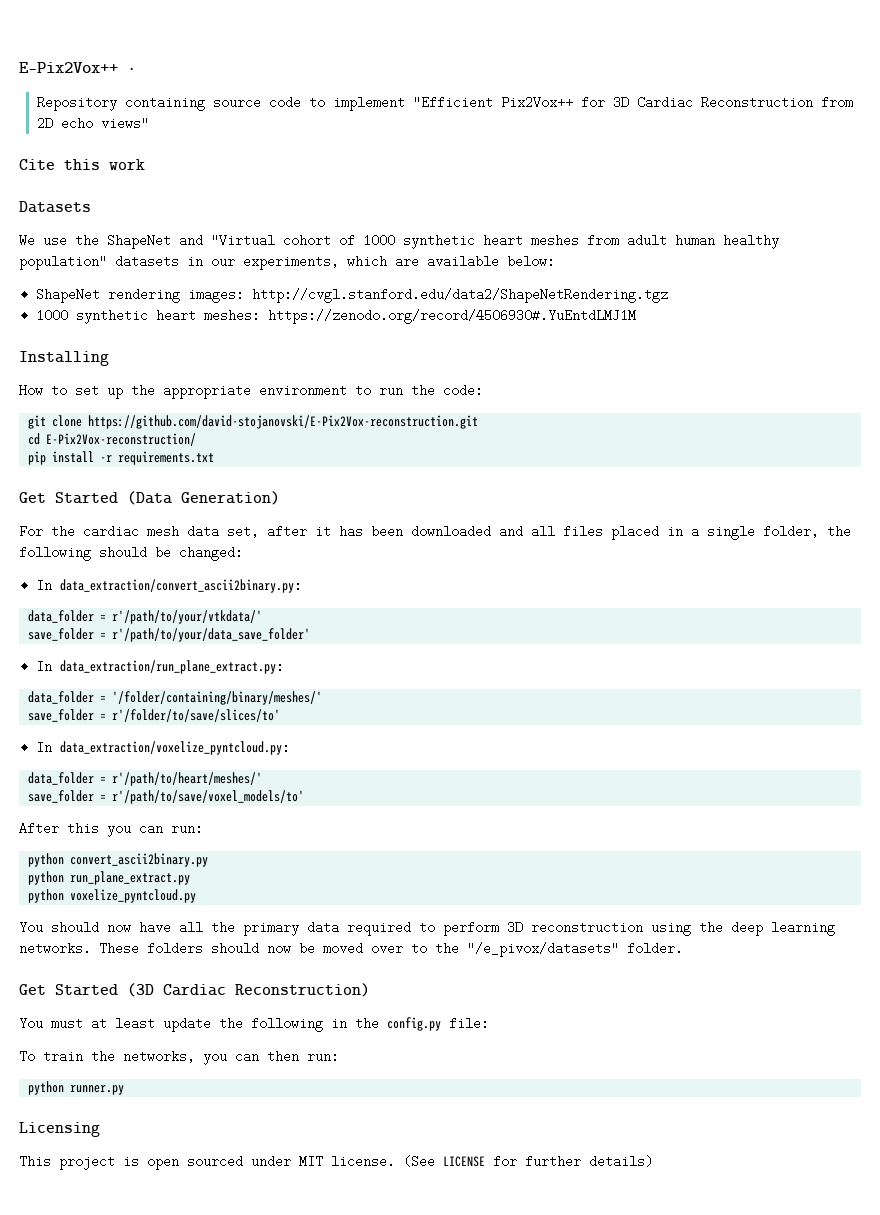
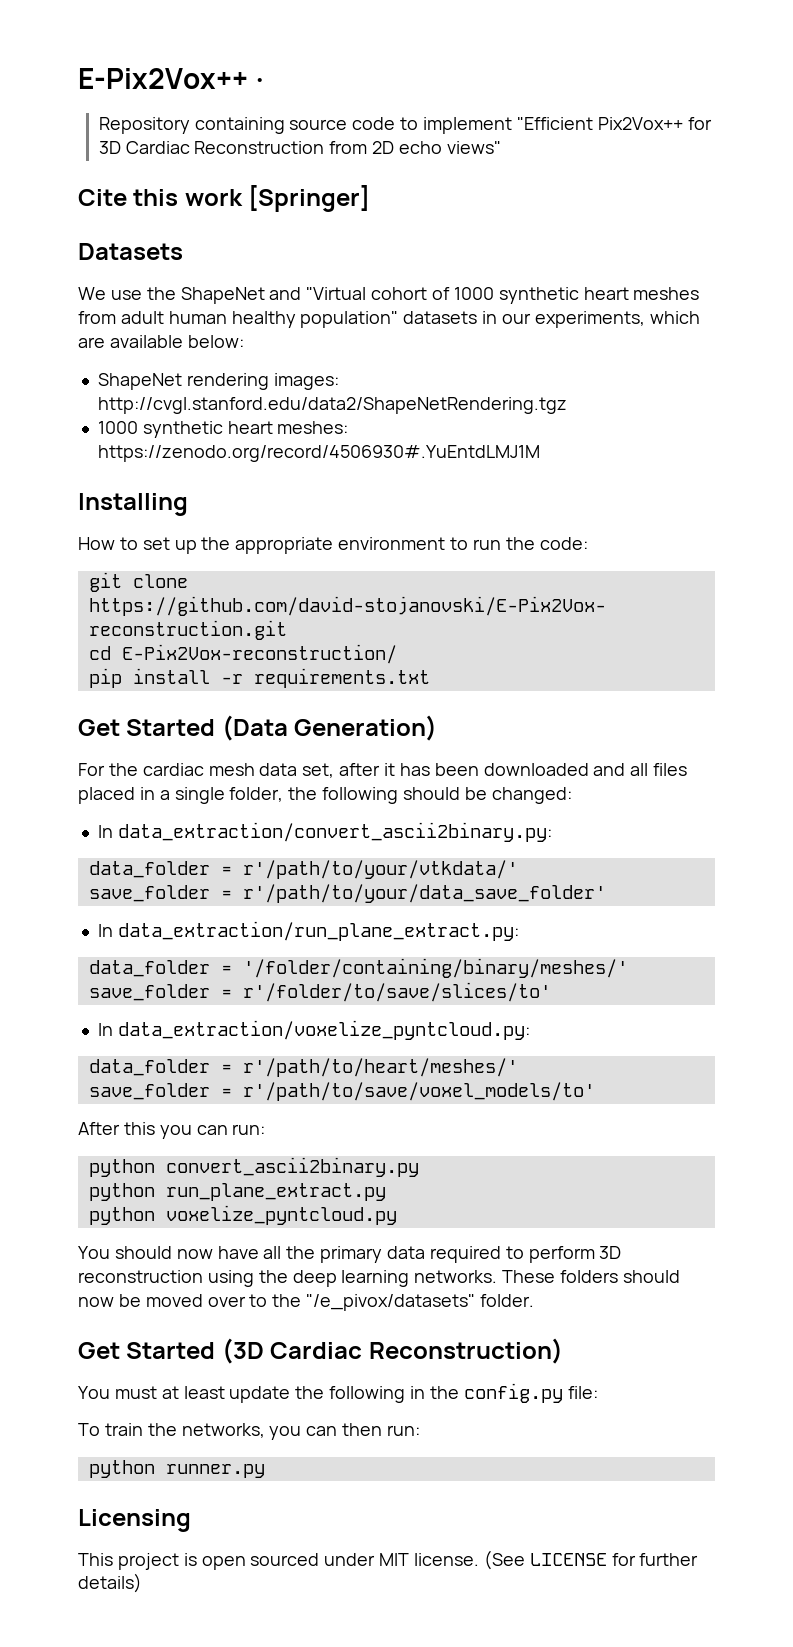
- Cite this work
+ Cite this work [Springer]

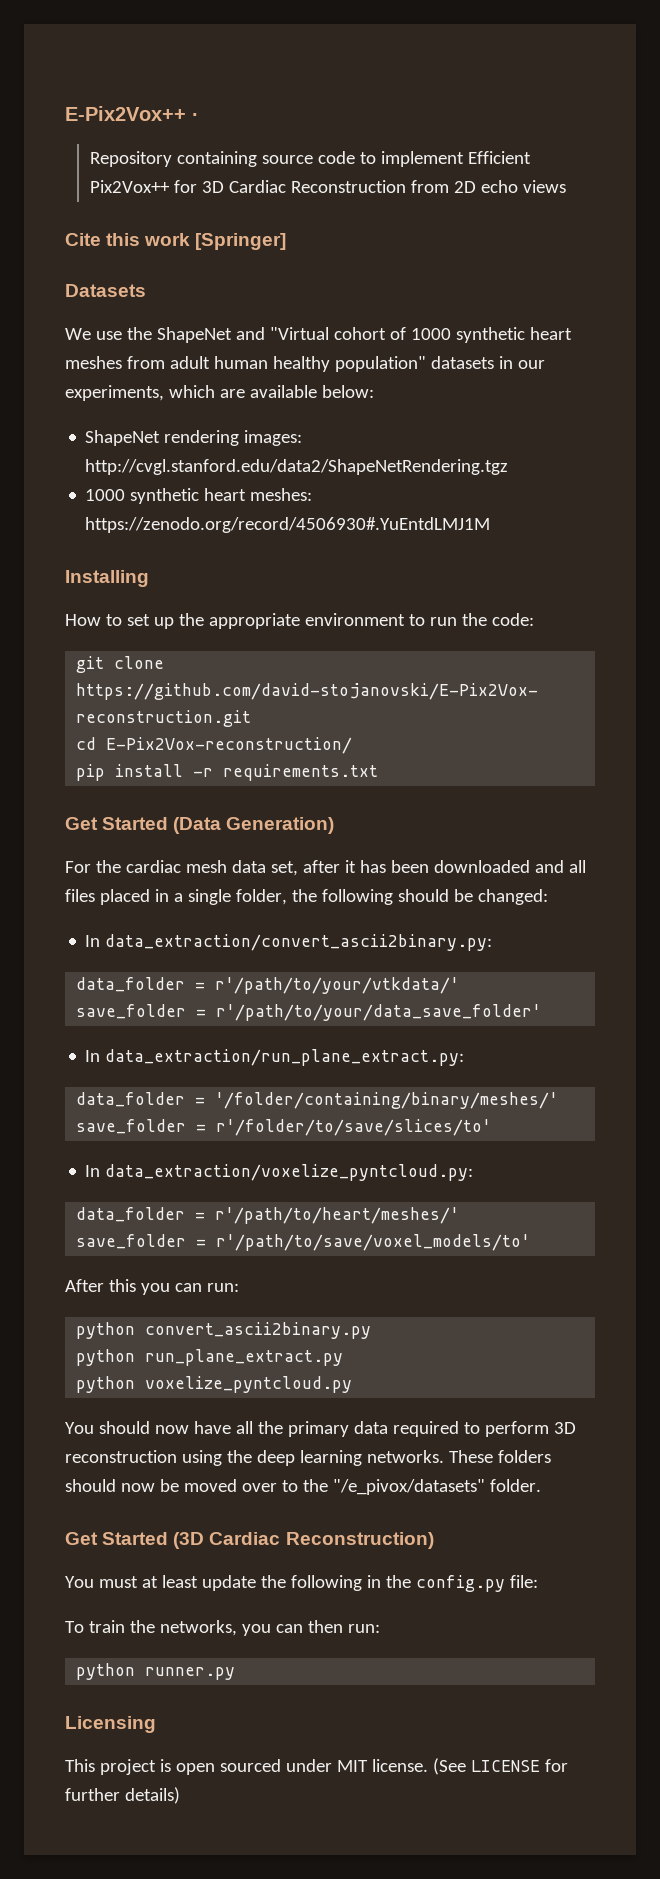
- Repository containing source code to implement "Efficient Pix2Vox++ for 3D Cardiac Reconstruction from 2D echo views"
+ Repository containing source code to implement Efficient Pix2Vox++ for 3D Cardiac Reconstruction from 2D echo views

